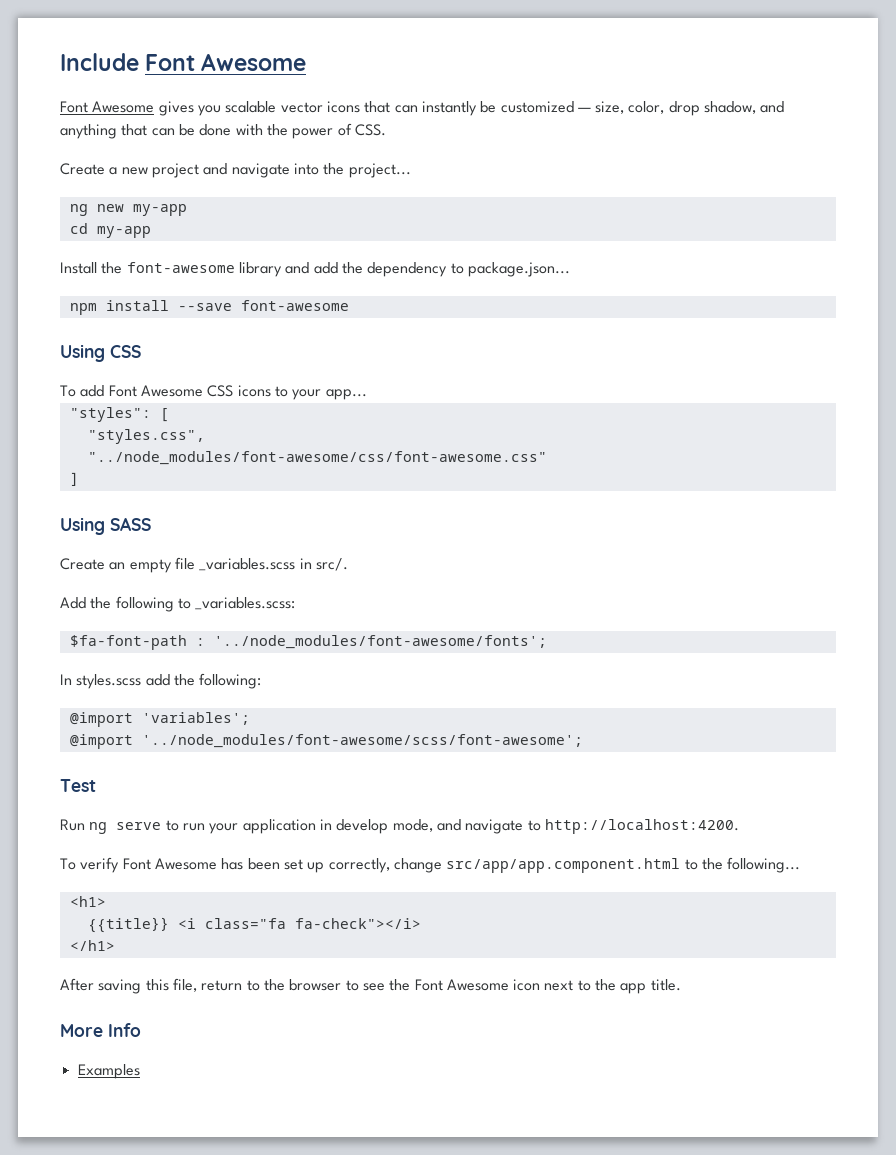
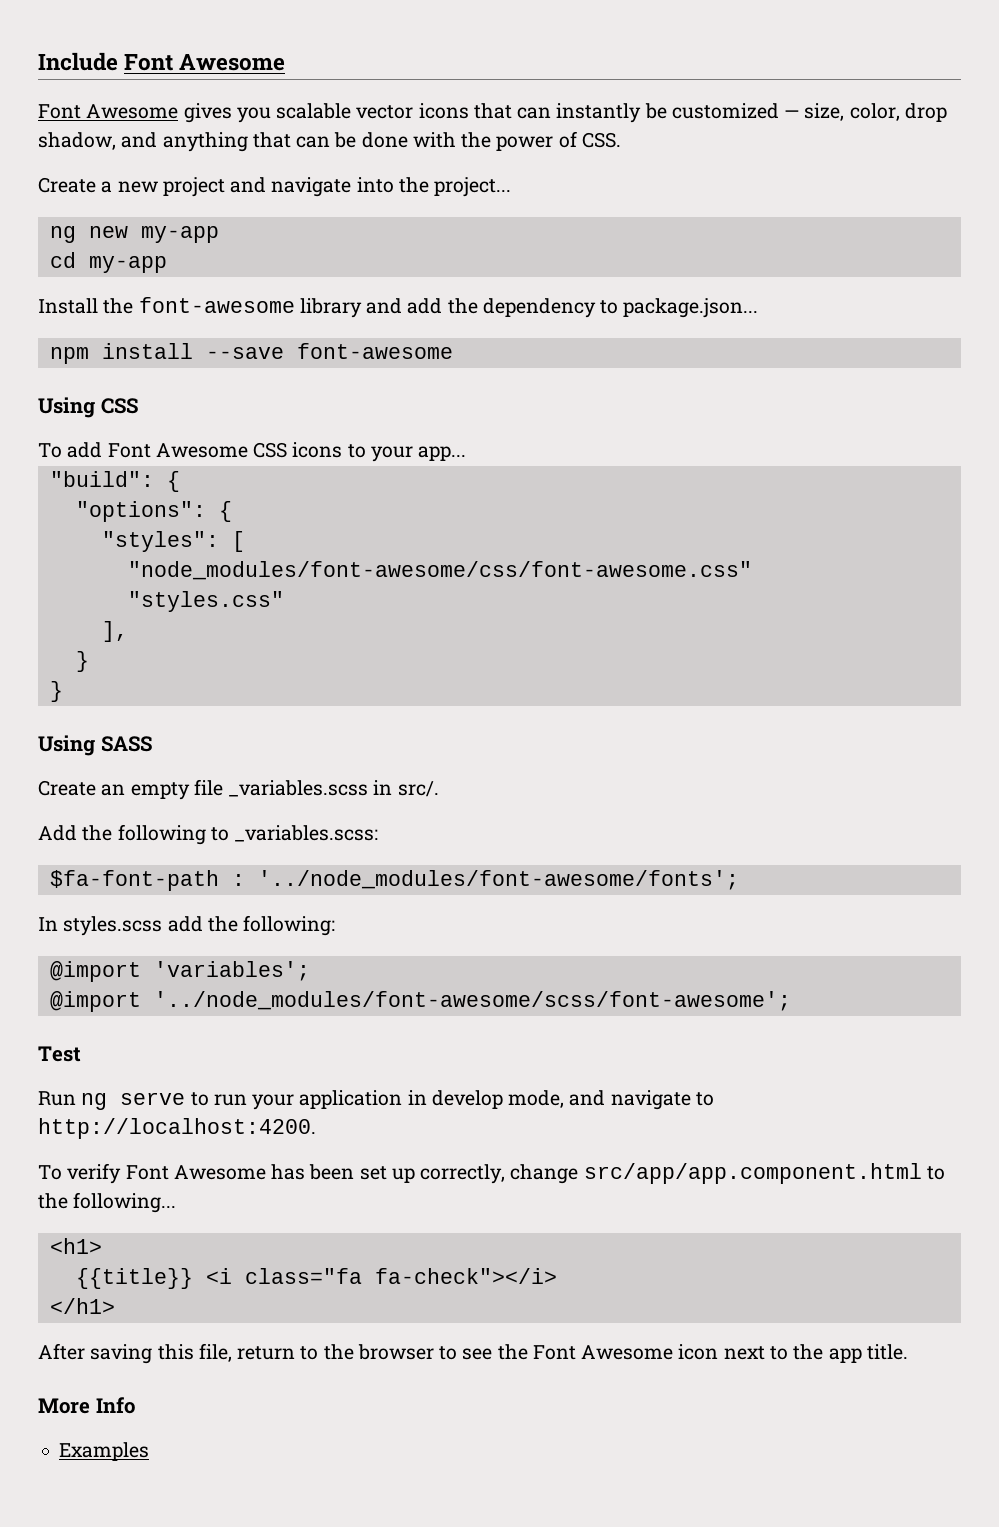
+ "build": {
+ "options": {
  "styles": [
- "styles.css",
- "../node_modules/font-awesome/css/font-awesome.css"
- ]
+ "node_modules/font-awesome/css/font-awesome.css"
+ "styles.css"
+ ],
+ }
+ }

